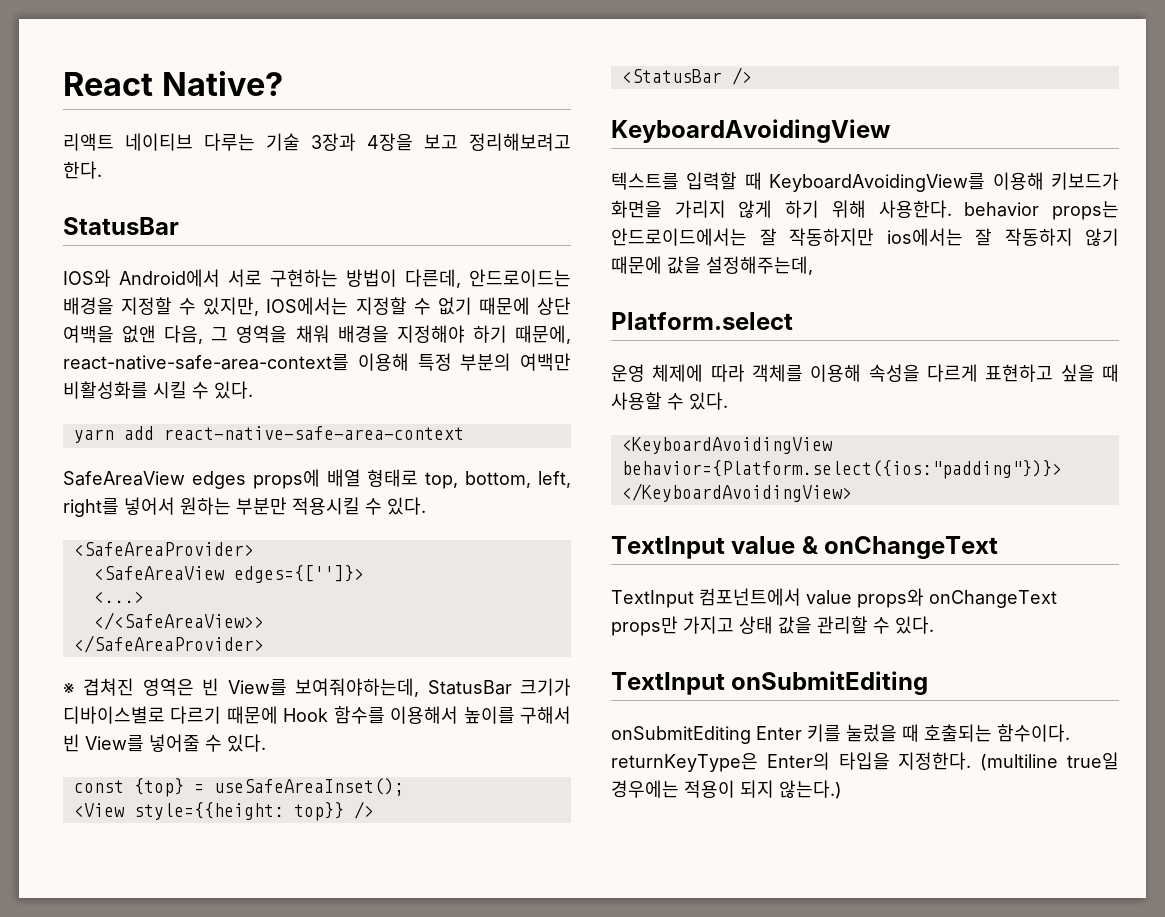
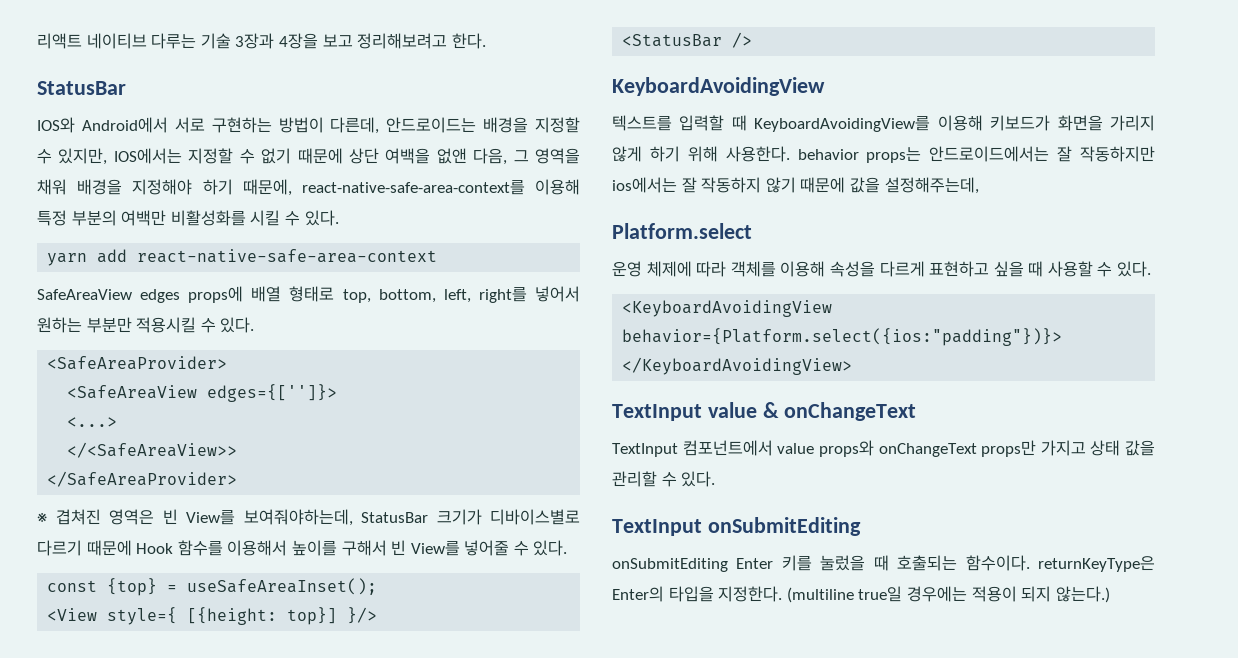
- React Native?
- <View style={{height: top}} />
+ <View style={ [{height: top}] }/>

